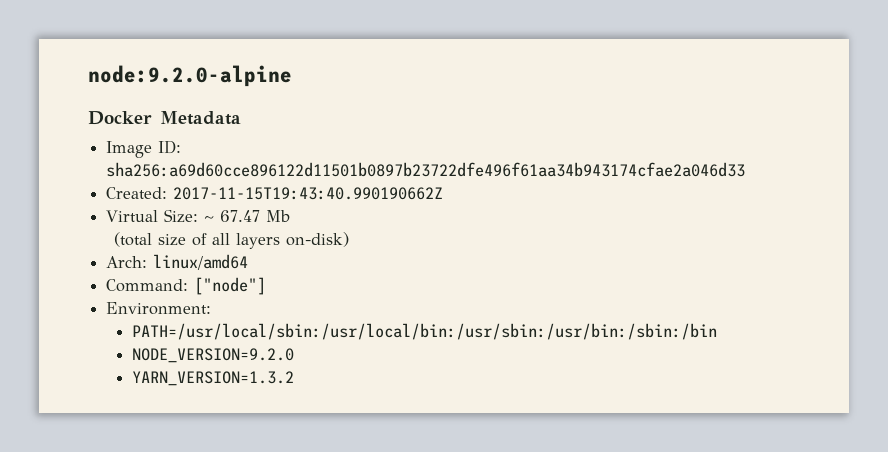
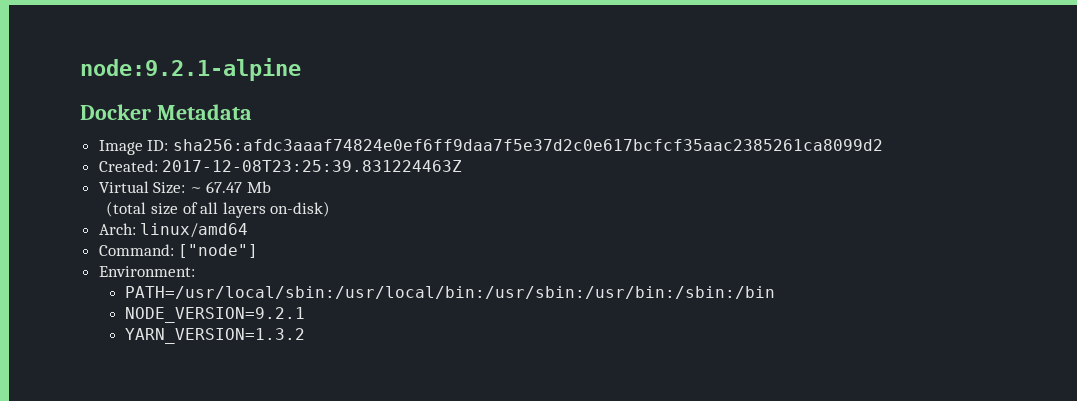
- node:9.2.0-alpine
+ node:9.2.1-alpine
- Image ID: sha256:a69d60cce896122d11501b0897b23722dfe496f61aa34b943174cfae2a046d33
+ Image ID: sha256:afdc3aaaf74824e0ef6ff9daa7f5e37d2c0e617bcfcf35aac2385261ca8099d2
- Created: 2017-11-15T19:43:40.990190662Z
+ Created: 2017-12-08T23:25:39.831224463Z
- NODE_VERSION=9.2.0
+ NODE_VERSION=9.2.1

